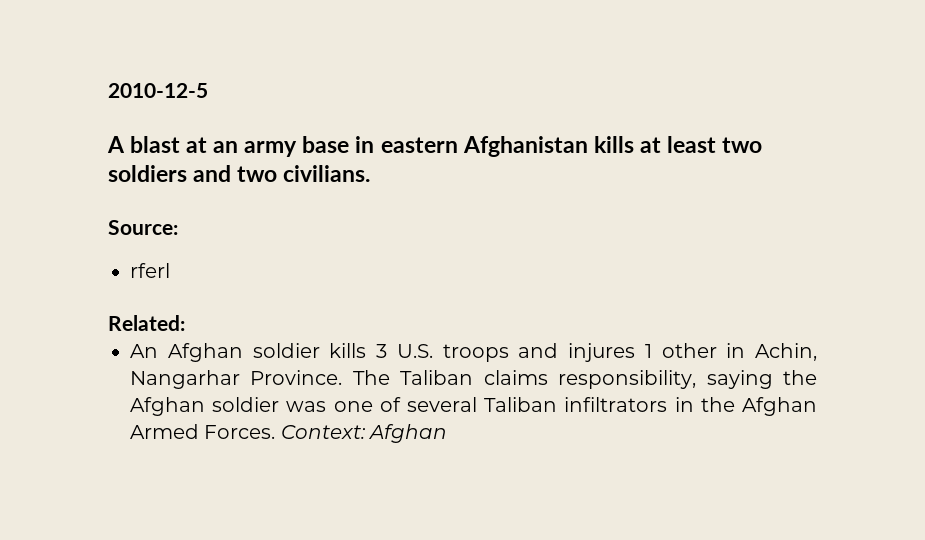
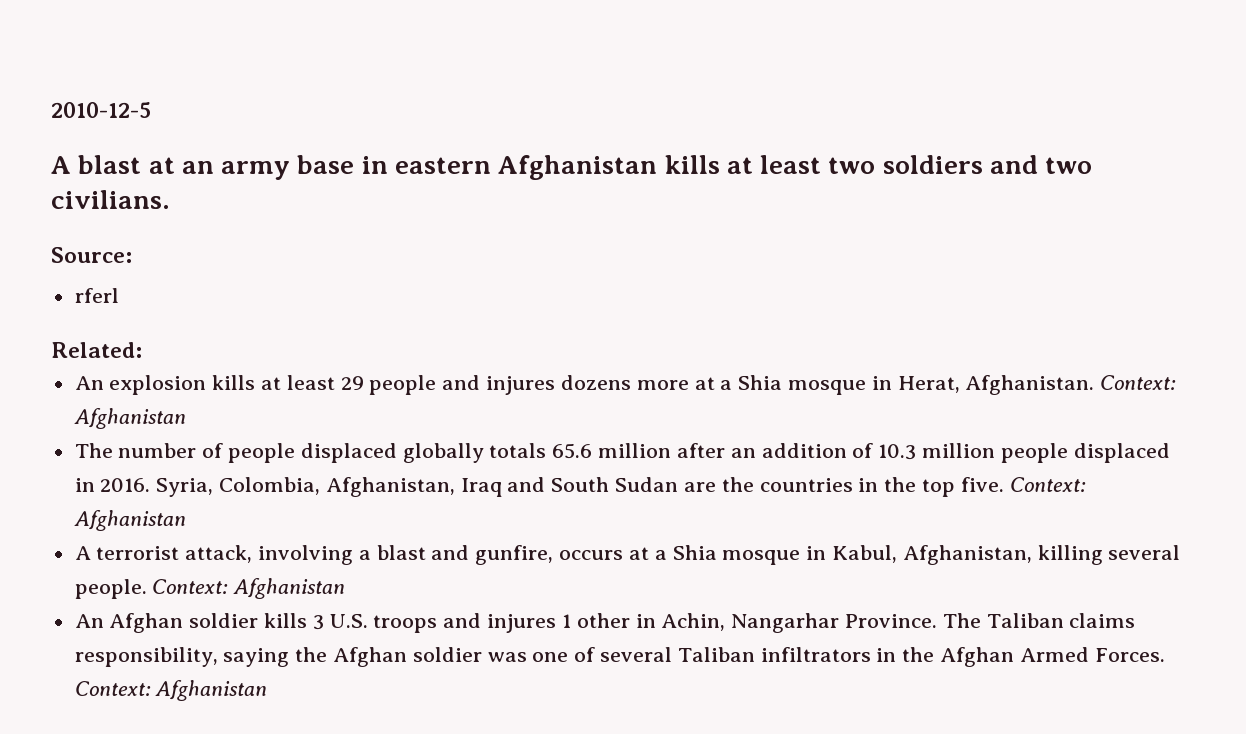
+ An explosion kills at least 29 people and injures dozens more at a Shia mosque in Herat, Afghanistan. Context: Afghanistan
+ The number of people displaced globally totals 65.6 million after an addition of 10.3 million people displaced in 2016. Syria, Colombia, Afghanistan, Iraq and South Sudan are the countries in the top five. Context: Afghanistan
+ A terrorist attack, involving a blast and gunfire, occurs at a Shia mosque in Kabul, Afghanistan, killing several people. Context: Afghanistan
- The Taliban claims responsibility, saying the Afghan soldier was one of several Taliban infiltrators in the Afghan Armed Forces. Context: Afghan
+ The Taliban claims responsibility, saying the Afghan soldier was one of several Taliban infiltrators in the Afghan Armed Forces. Context: Afghanistan

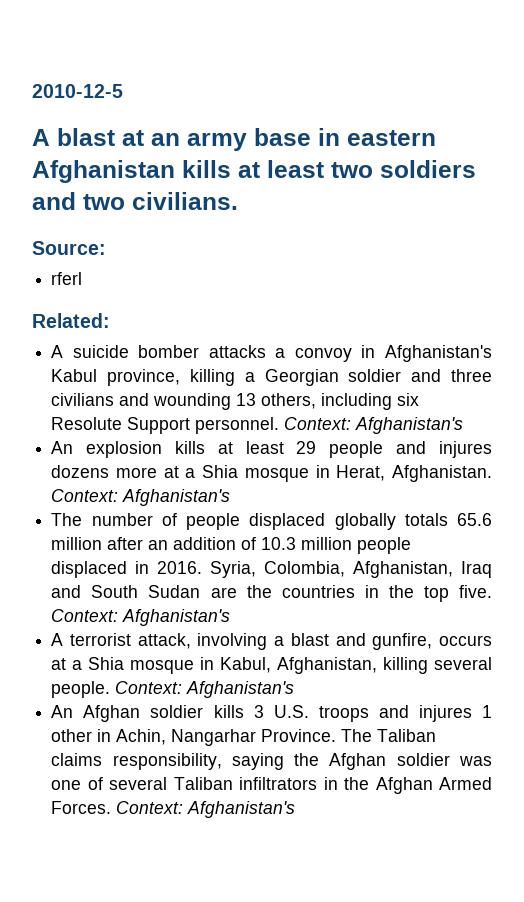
+ A suicide bomber attacks a convoy in Afghanistan's Kabul province, killing a Georgian soldier and three civilians and wounding 13 others, including six Resolute Support personnel. Context: Afghanistan's
- An explosion kills at least 29 people and injures dozens more at a Shia mosque in Herat, Afghanistan. Context: Afghanistan
+ An explosion kills at least 29 people and injures dozens more at a Shia mosque in Herat, Afghanistan. Context: Afghanistan's
- Syria, Colombia, Afghanistan, Iraq and South Sudan are the countries in the top five. Context: Afghanistan
+ Syria, Colombia, Afghanistan, Iraq and South Sudan are the countries in the top five. Context: Afghanistan's
- A terrorist attack, involving a blast and gunfire, occurs at a Shia mosque in Kabul, Afghanistan, killing several people. Context: Afghanistan
+ A terrorist attack, involving a blast and gunfire, occurs at a Shia mosque in Kabul, Afghanistan, killing several people. Context: Afghanistan's
- The Taliban claims responsibility, saying the Afghan soldier was one of several Taliban infiltrators in the Afghan Armed Forces. Context: Afghanistan
+ The Taliban claims responsibility, saying the Afghan soldier was one of several Taliban infiltrators in the Afghan Armed Forces. Context: Afghanistan's

